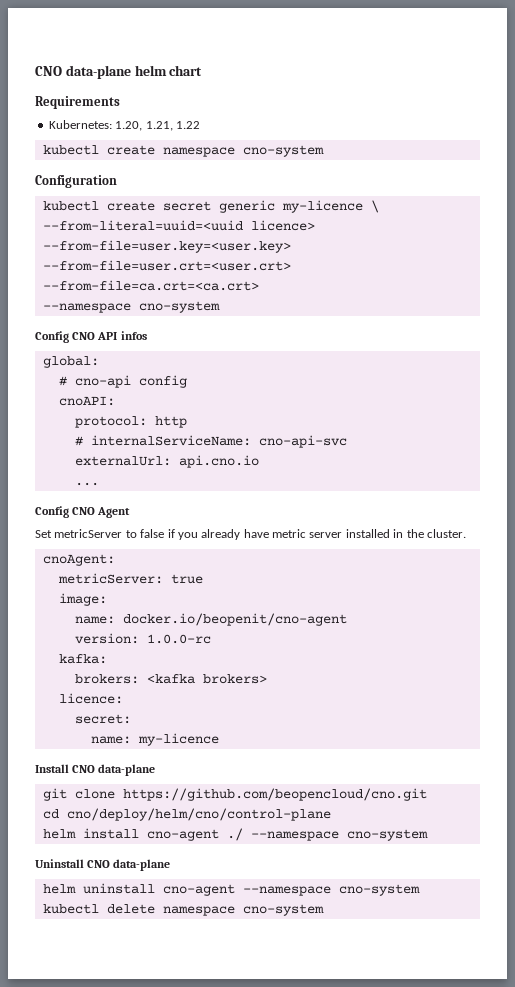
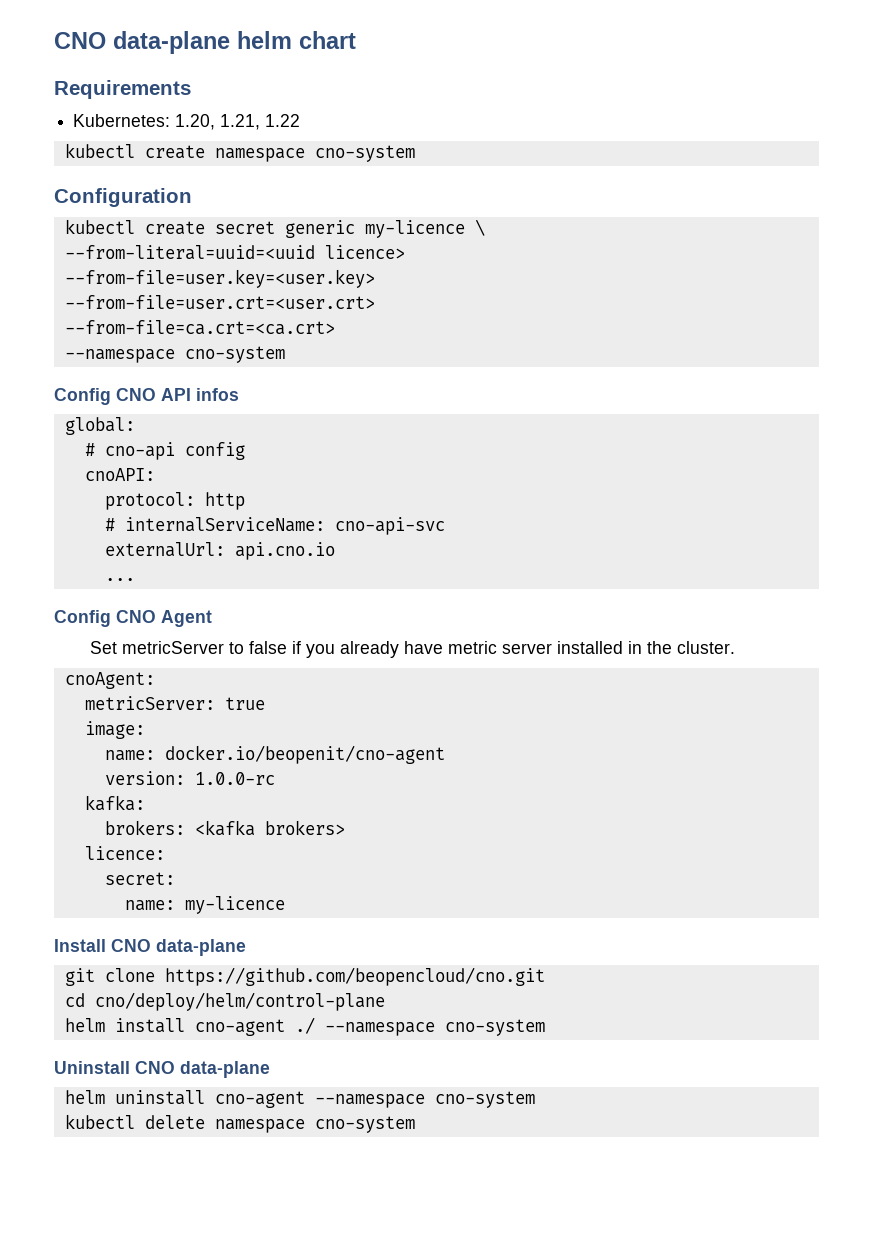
- cd cno/deploy/helm/cno/control-plane
+ cd cno/deploy/helm/control-plane

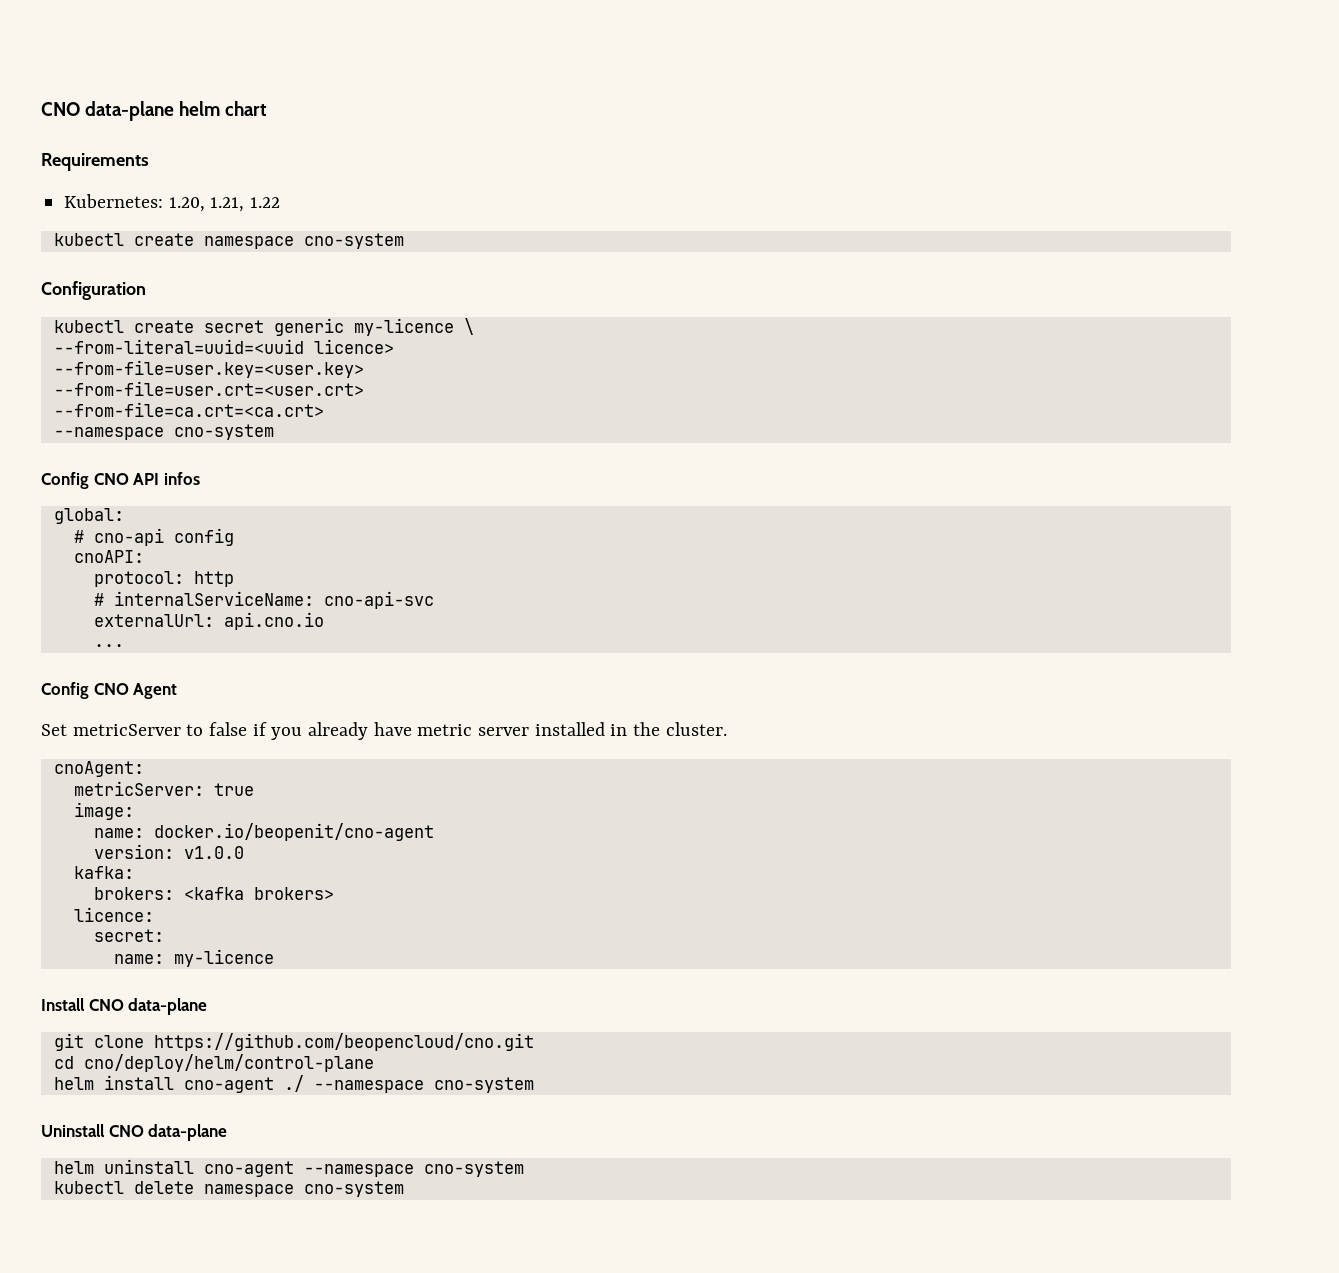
- version: 1.0.0-rc
+ version: v1.0.0

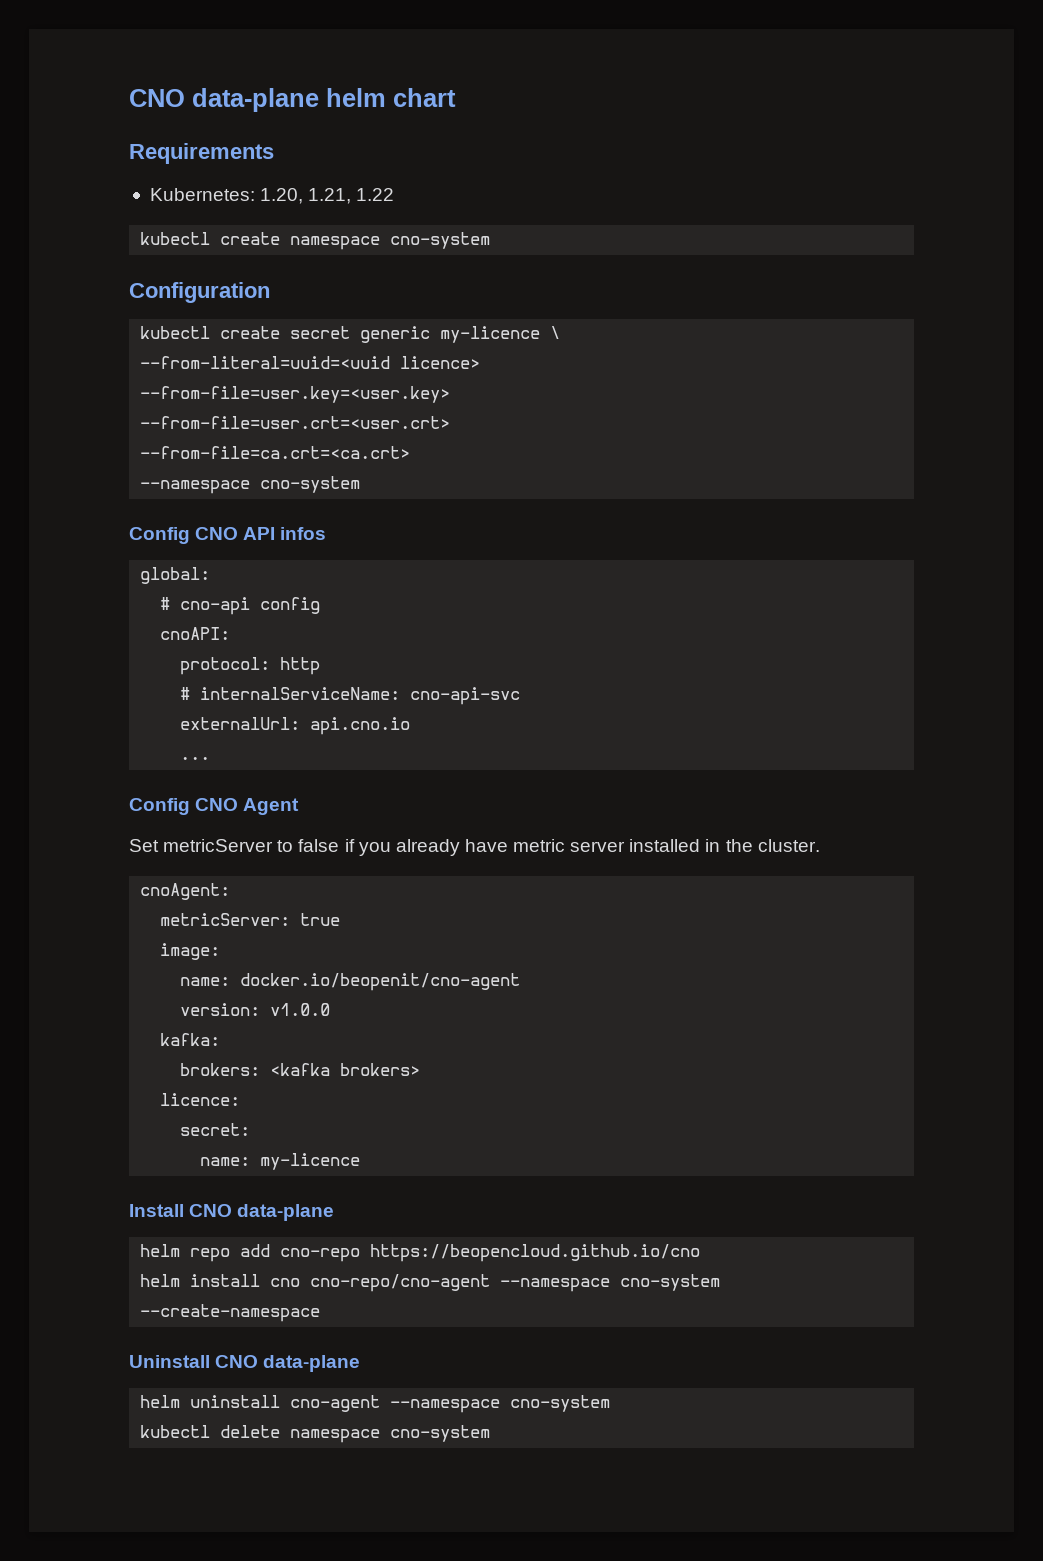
- git clone https://github.com/beopencloud/cno.git
- cd cno/deploy/helm/control-plane
+ helm repo add cno-repo https://beopencloud.github.io/cno
- helm install cno-agent ./ --namespace cno-system
+ helm install cno cno-repo/cno-agent --namespace cno-system --create-namespace

